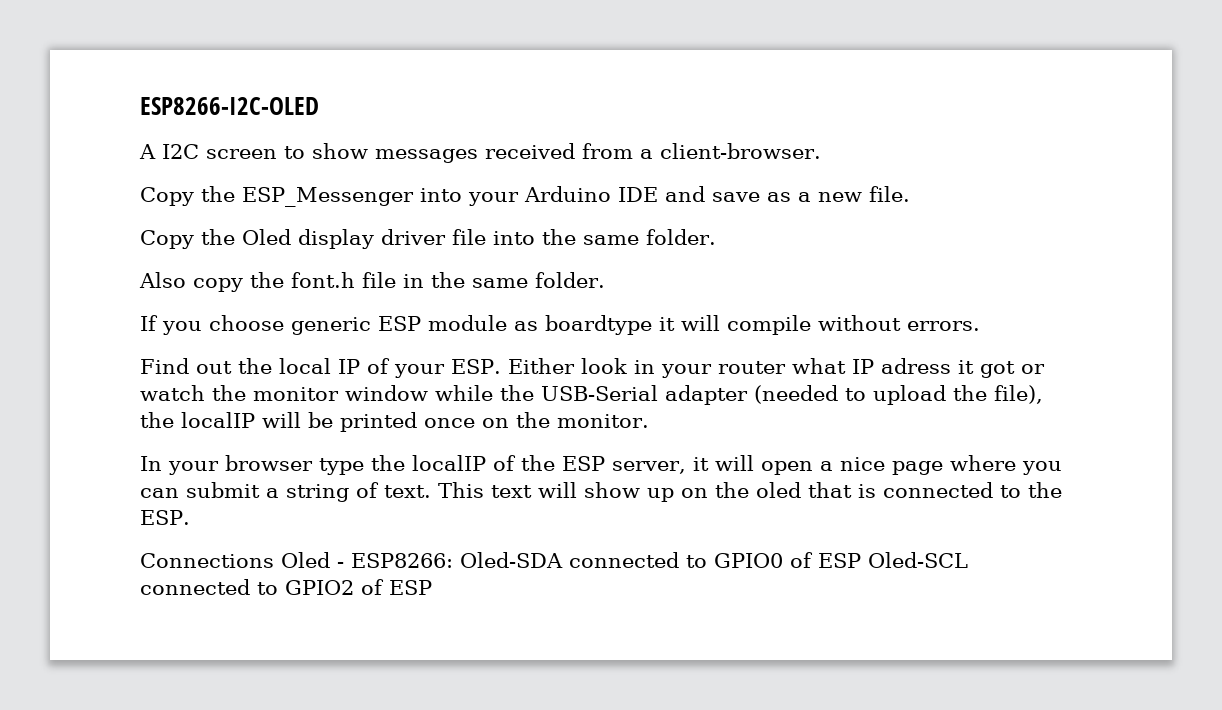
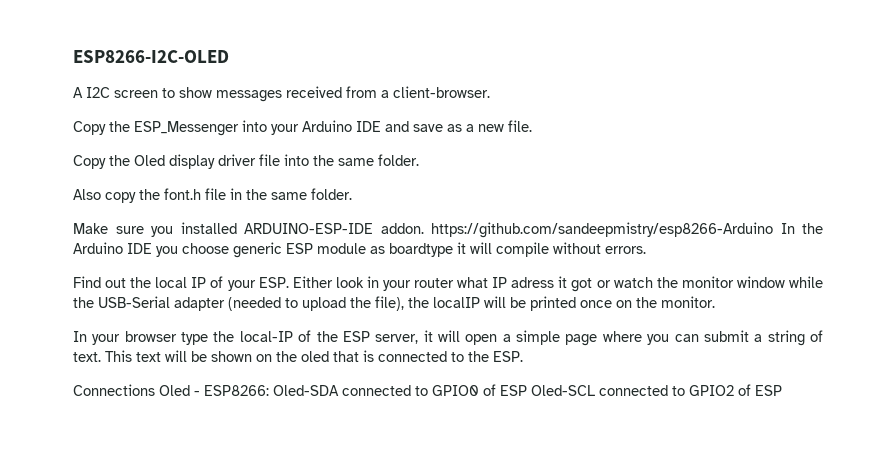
- If you choose generic ESP module as boardtype it will compile without errors.
+ Make sure you installed ARDUINO-ESP-IDE addon. https://github.com/sandeepmistry/esp8266-Arduino In the Arduino IDE you choose generic ESP module as boardtype it will compile without errors.
- In your browser type the localIP of the ESP server, it will open a nice page where you can submit a string of text.
+ In your browser type the local-IP of the ESP server, it will open a simple page where you can submit a string of text.
- This text will show up on the oled that is connected to the ESP.
+ This text will be shown on the oled that is connected to the ESP.

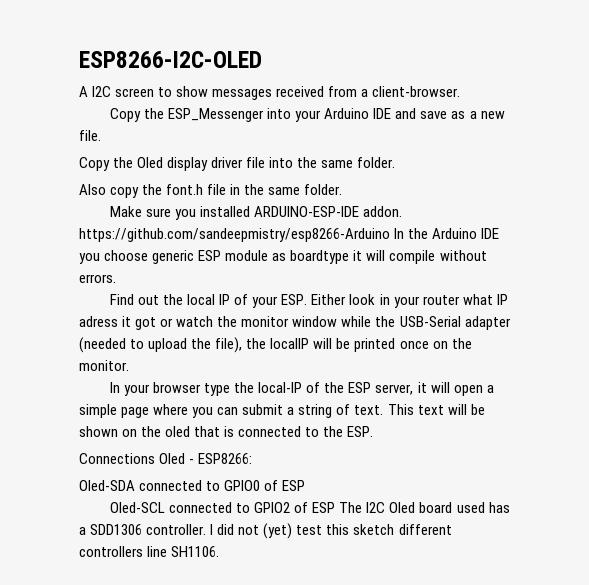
- Connections Oled - ESP8266: Oled-SDA connected to GPIO0 of ESP Oled-SCL connected to GPIO2 of ESP
+ Connections Oled - ESP8266:
+ Oled-SDA connected to GPIO0 of ESP
+ Oled-SCL connected to GPIO2 of ESP The I2C Oled board used has a SDD1306 controller. I did not (yet) test this sketch different controllers line SH1106.

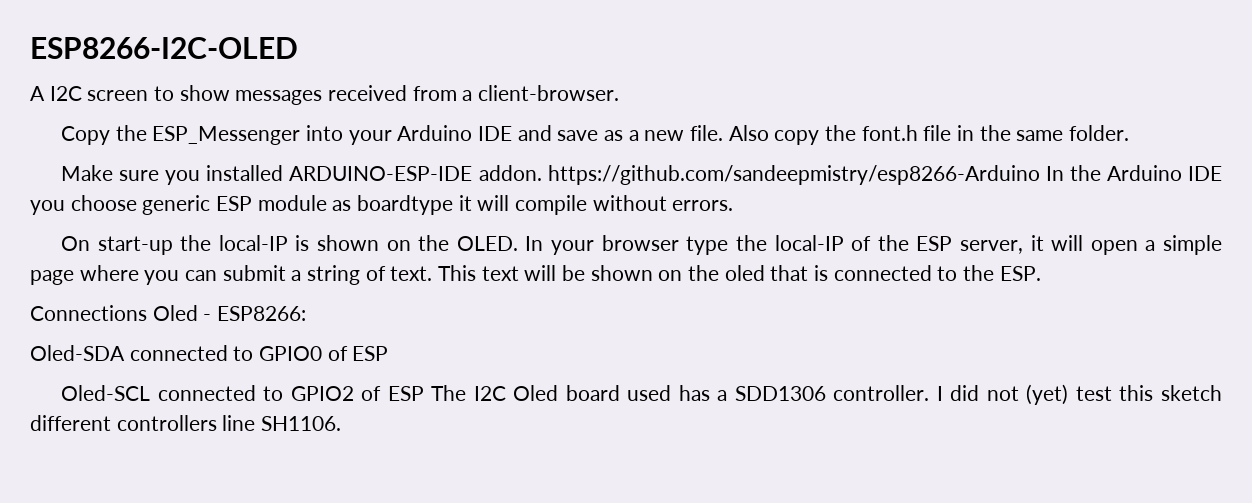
- Copy the ESP_Messenger into your Arduino IDE and save as a new file.
- Copy the Oled display driver file into the same folder.
- Also copy the font.h file in the same folder.
+ Copy the ESP_Messenger into your Arduino IDE and save as a new file. Also copy the font.h file in the same folder.
- Find out the local IP of your ESP. Either look in your router what IP adress it got or watch the monitor window while the USB-Serial adapter (needed to upload the file), the localIP will be printed once on the monitor.
- In your browser type the local-IP of the ESP server, it will open a simple page where you can submit a string of text.
+ On start-up the local-IP is shown on the OLED. In your browser type the local-IP of the ESP server, it will open a simple page where you can submit a string of text.

